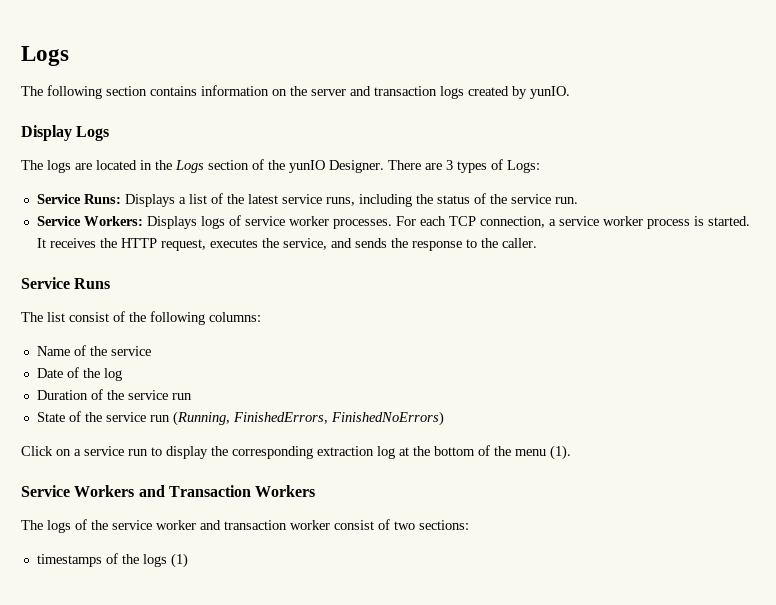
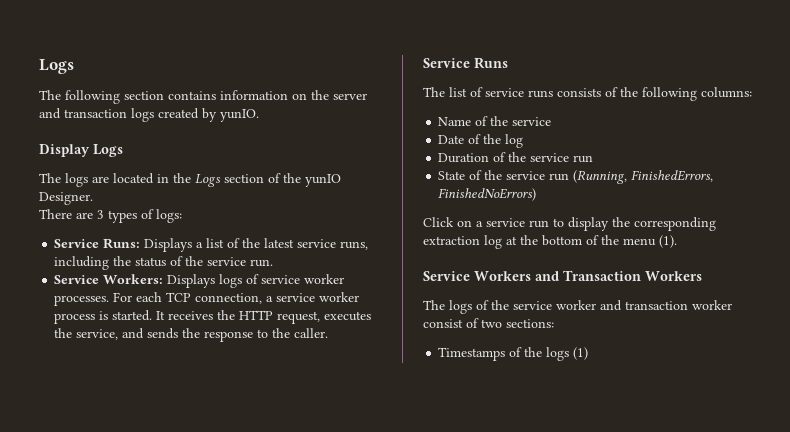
- The logs are located in the Logs section of the yunIO Designer. There are 3 types of Logs:
+ The logs are located in the Logs section of the yunIO Designer.
+ There are 3 types of logs:
- The list consist of the following columns:
+ The list of service runs consists of the following columns:
- timestamps of the logs (1)
+ Timestamps of the logs (1)

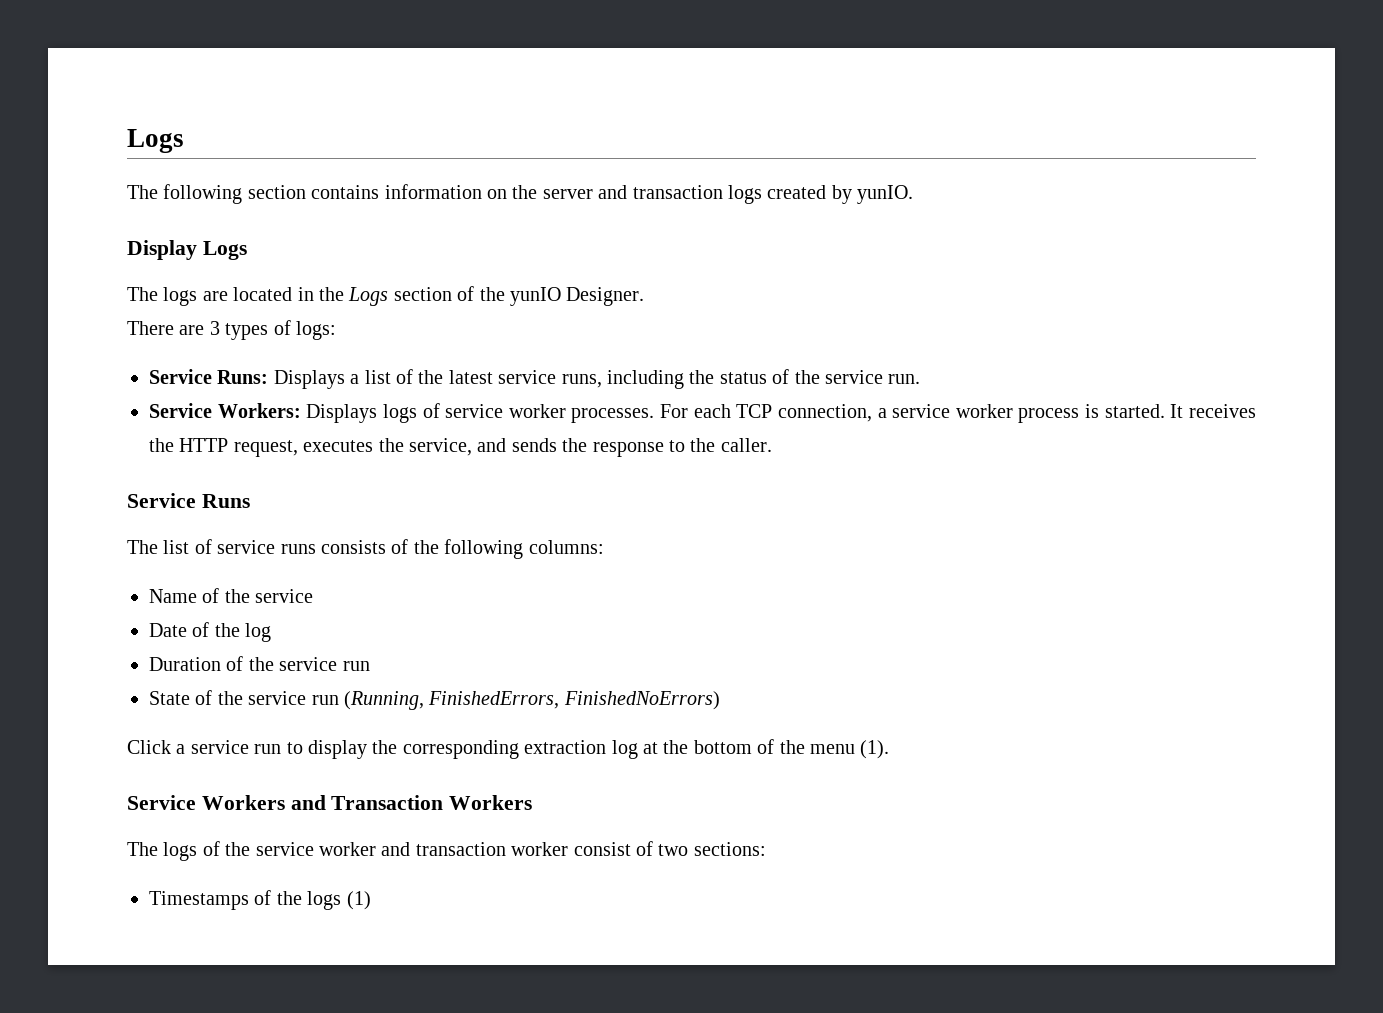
- Click on a service run to display the corresponding extraction log at the bottom of the menu (1).
+ Click a service run to display the corresponding extraction log at the bottom of the menu (1).

